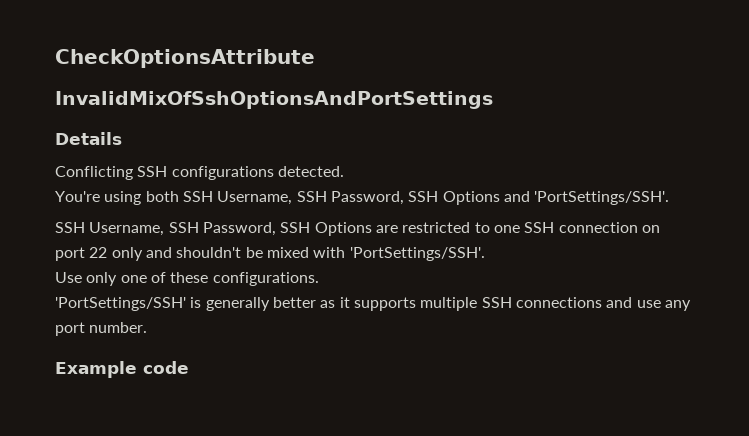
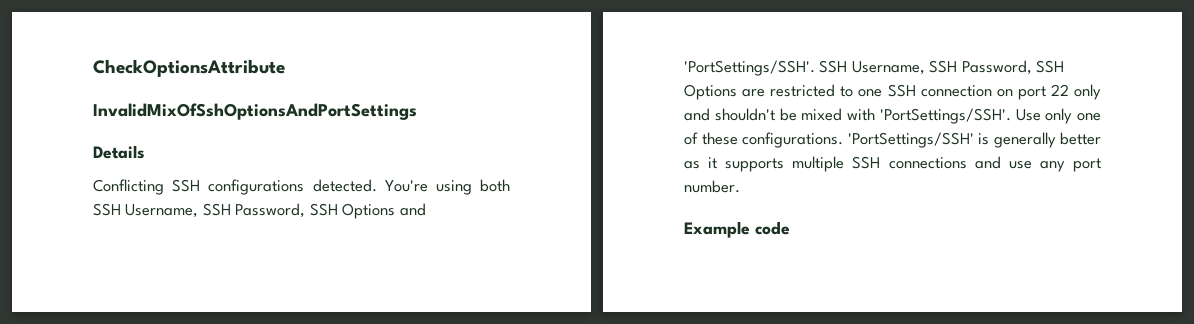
- Conflicting SSH configurations detected.
- You're using both SSH Username, SSH Password, SSH Options and 'PortSettings/SSH'.
- SSH Username, SSH Password, SSH Options are restricted to one SSH connection on port 22 only and shouldn't be mixed with 'PortSettings/SSH'.
- Use only one of these configurations.
- 'PortSettings/SSH' is generally better as it supports multiple SSH connections and use any port number.
+ Conflicting SSH configurations detected. You're using both SSH Username, SSH Password, SSH Options and 'PortSettings/SSH'. SSH Username, SSH Password, SSH Options are restricted to one SSH connection on port 22 only and shouldn't be mixed with 'PortSettings/SSH'. Use only one of these configurations. 'PortSettings/SSH' is generally better as it supports multiple SSH connections and use any port number.

